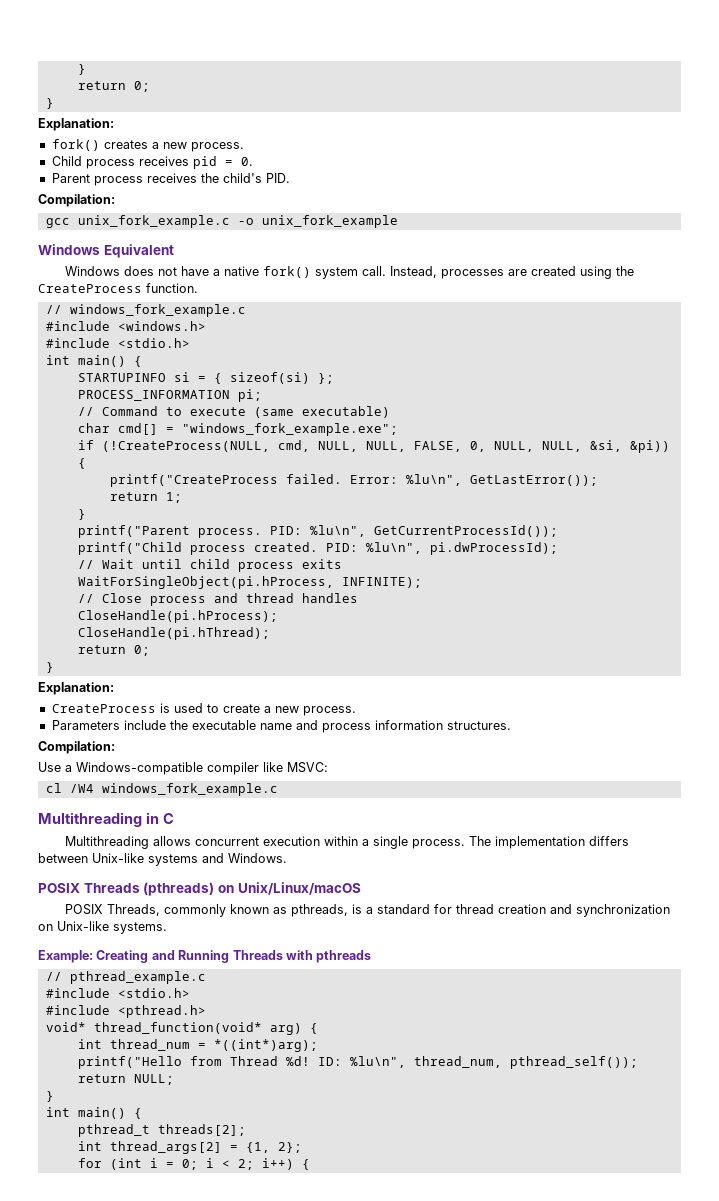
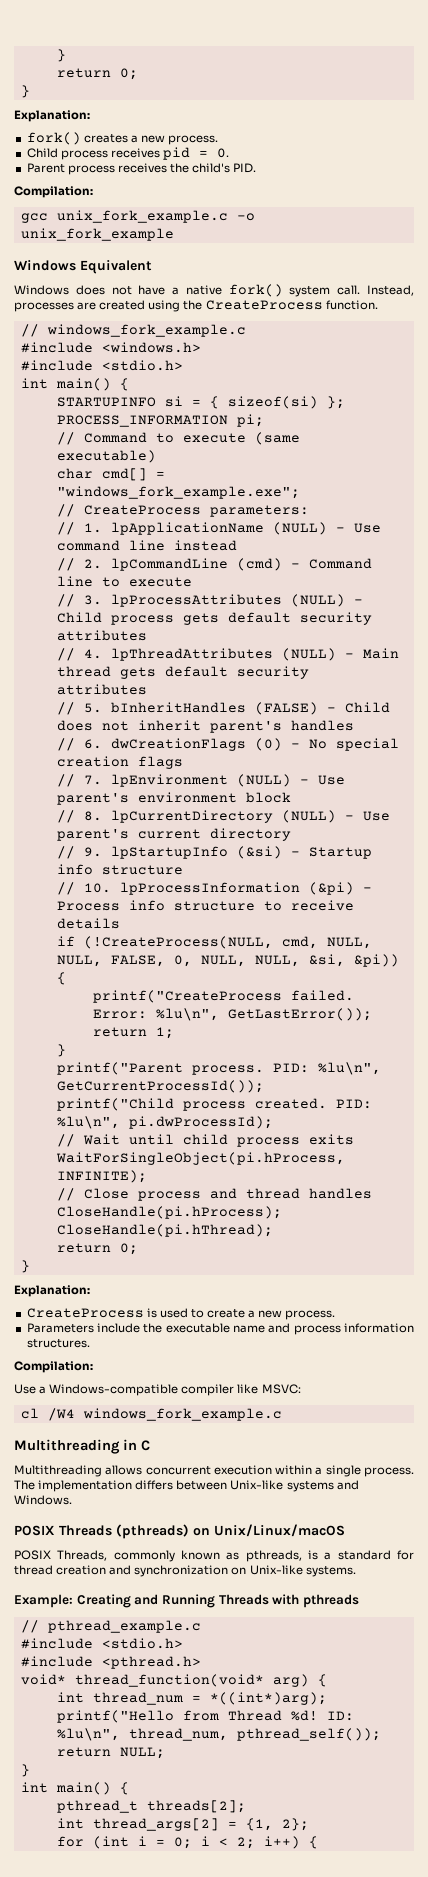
+ // CreateProcess parameters:
+ // 1. lpApplicationName (NULL) - Use command line instead
+ // 2. lpCommandLine (cmd) - Command line to execute
+ // 3. lpProcessAttributes (NULL) - Child process gets default security attributes
+ // 4. lpThreadAttributes (NULL) - Main thread gets default security attributes
+ // 5. bInheritHandles (FALSE) - Child does not inherit parent's handles
+ // 6. dwCreationFlags (0) - No special creation flags
+ // 7. lpEnvironment (NULL) - Use parent's environment block
+ // 8. lpCurrentDirectory (NULL) - Use parent's current directory
+ // 9. lpStartupInfo (&si) - Startup info structure
+ // 10. lpProcessInformation (&pi) - Process info structure to receive details

